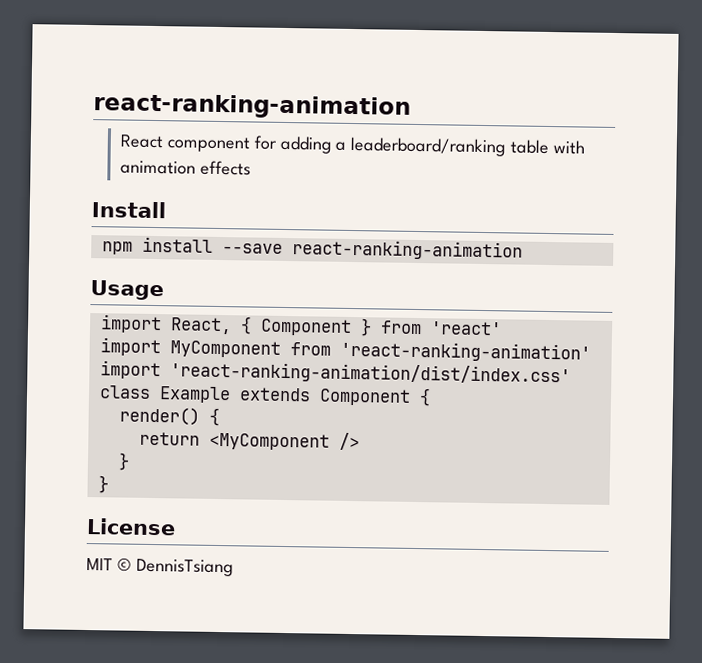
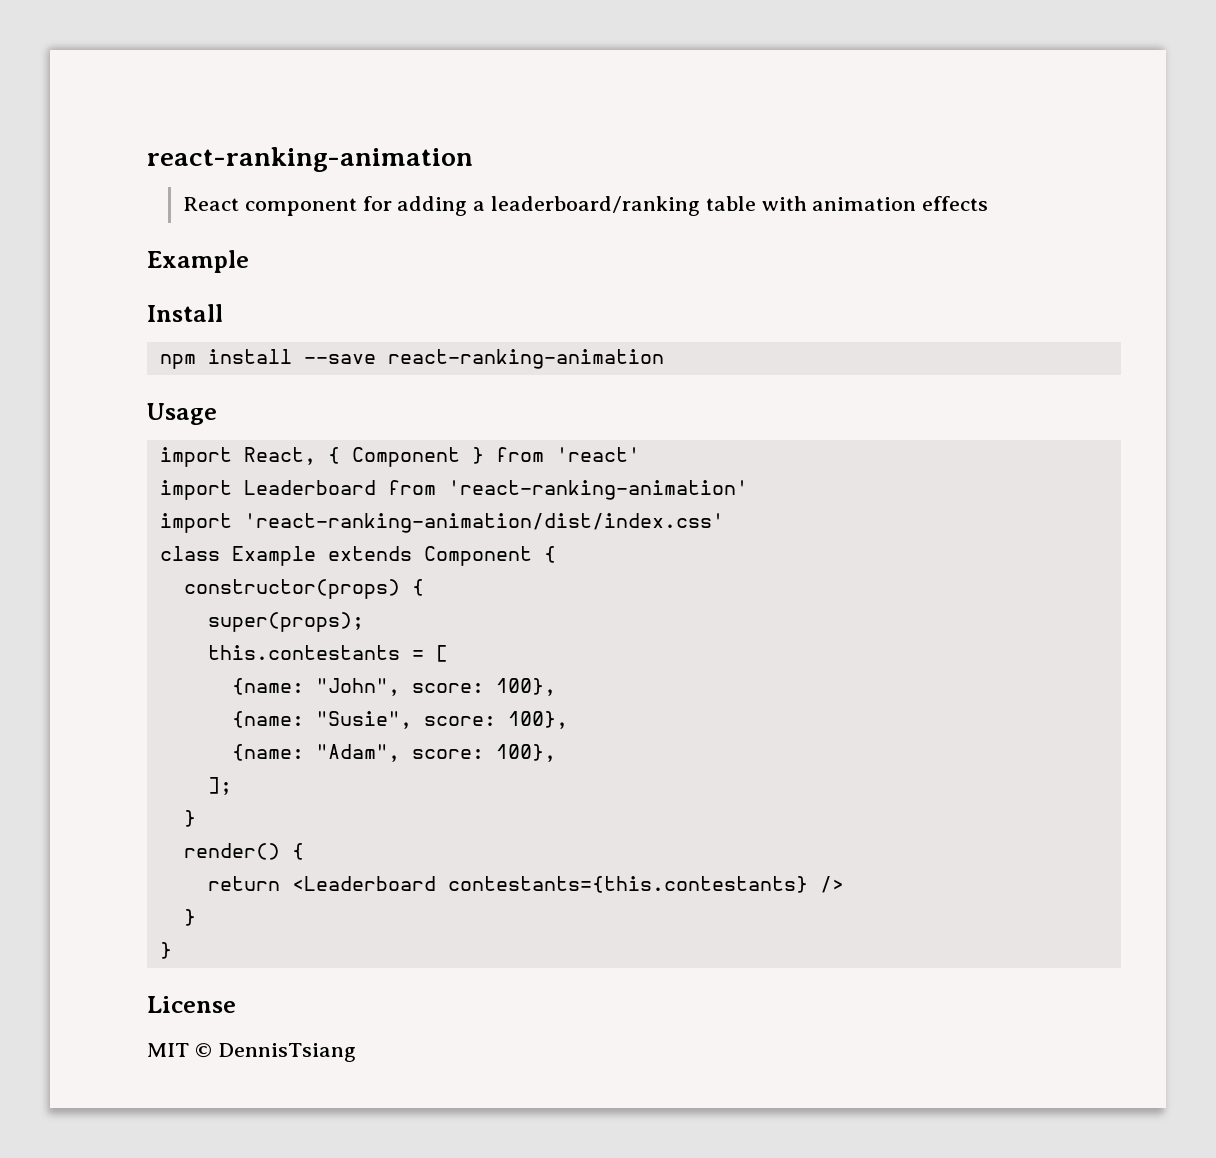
  React component for adding a leaderboard/ranking table with animation effects
+ Example
- import MyComponent from 'react-ranking-animation'
+ import Leaderboard from 'react-ranking-animation'
+ constructor(props) {
+ super(props);
+ this.contestants = [
+ {name: "John", score: 100},
+ {name: "Susie", score: 100},
+ {name: "Adam", score: 100},
+ ];
+ }
- return <MyComponent />
+ return <Leaderboard contestants={this.contestants} />

